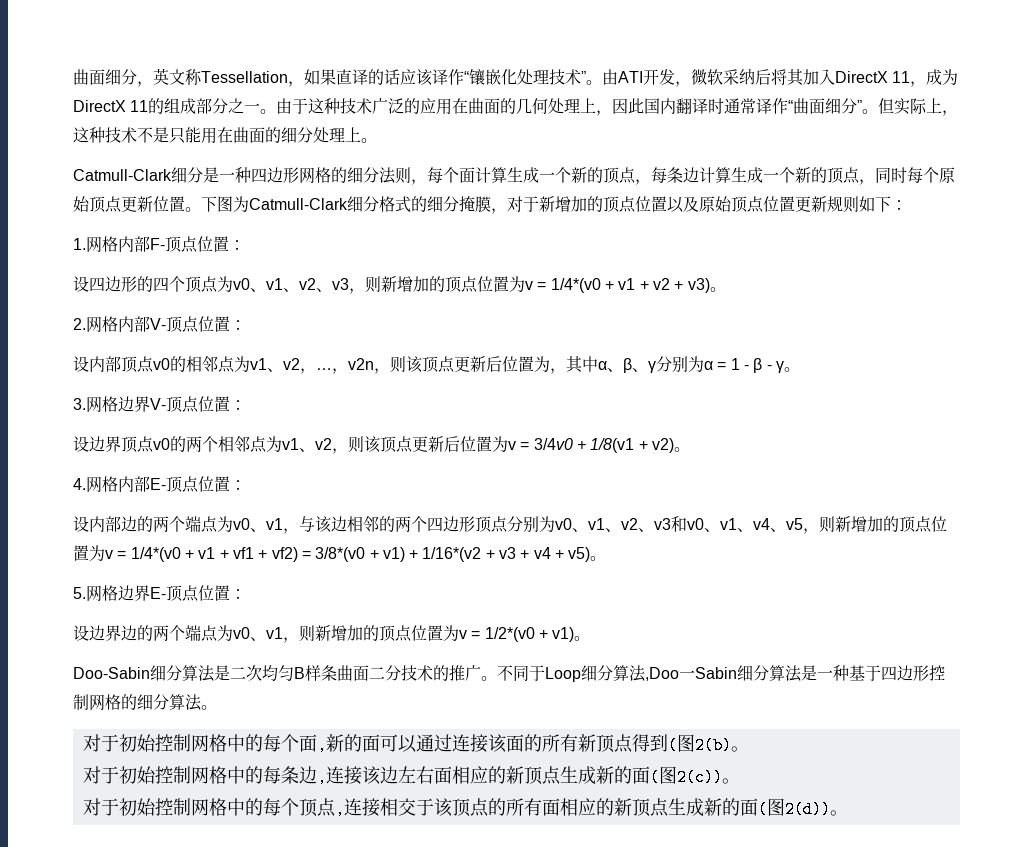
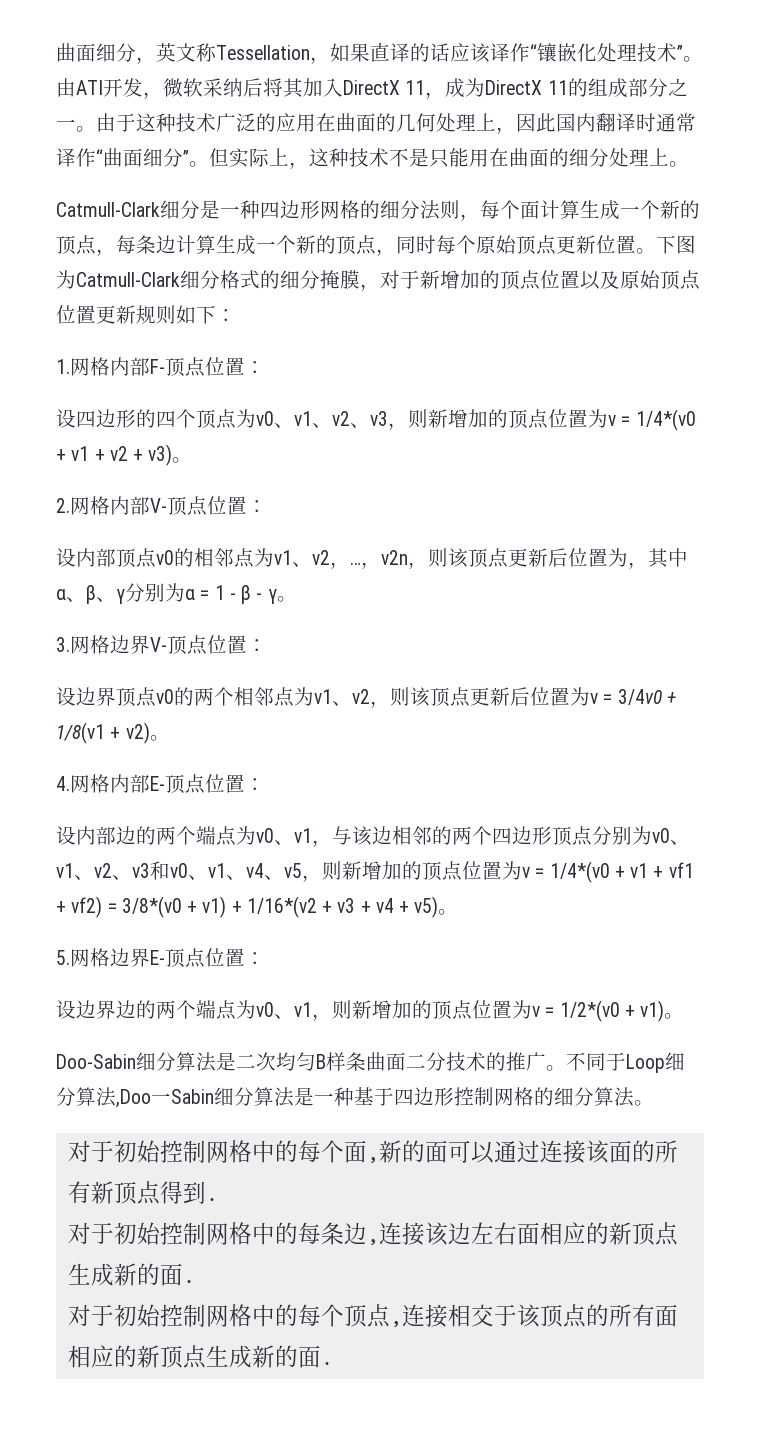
- 对于初始控制网格中的每个面,新的面可以通过连接该面的所有新顶点得到(图2(b)。
+ 对于初始控制网格中的每个面,新的面可以通过连接该面的所有新顶点得到.
- 对于初始控制网格中的每条边,连接该边左右面相应的新顶点生成新的面(图2(c))。
+ 对于初始控制网格中的每条边,连接该边左右面相应的新顶点生成新的面.
- 对于初始控制网格中的每个顶点,连接相交于该顶点的所有面相应的新顶点生成新的面(图2(d))。
+ 对于初始控制网格中的每个顶点,连接相交于该顶点的所有面相应的新顶点生成新的面.

